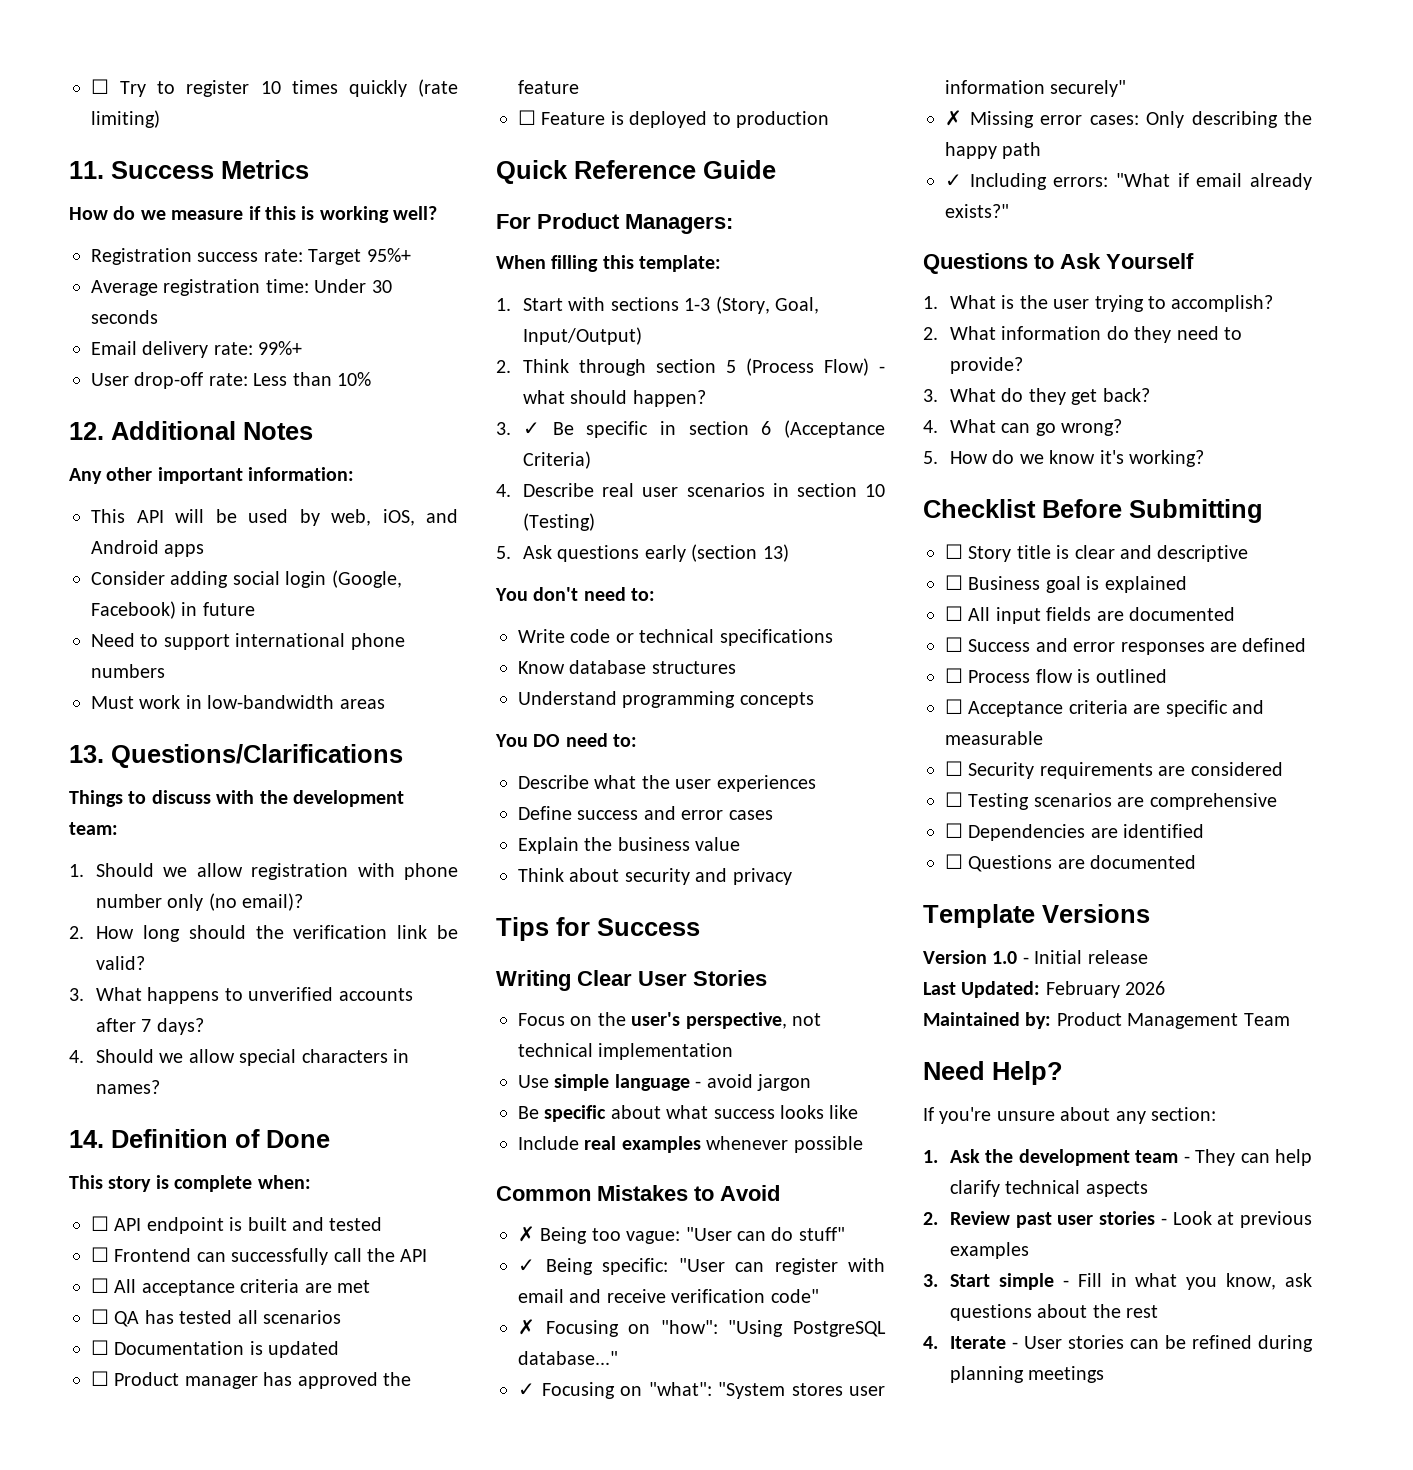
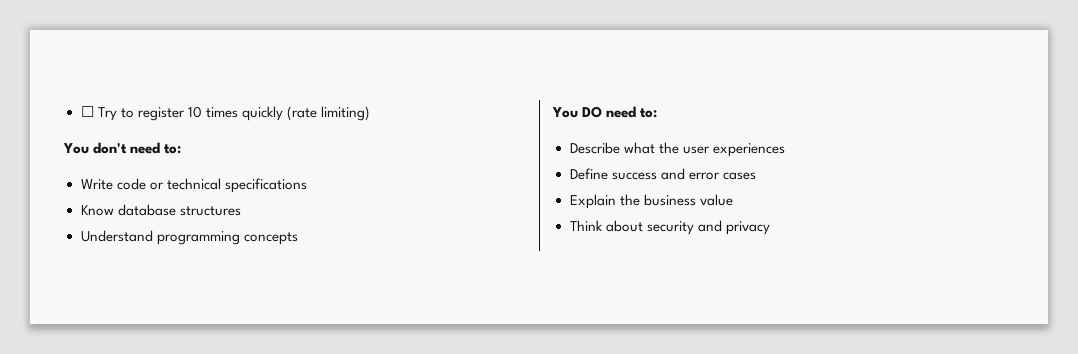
- 11. Success Metrics
- How do we measure if this is working well?
- Registration success rate: Target 95%+
- Average registration time: Under 30 seconds
- Email delivery rate: 99%+
- User drop-off rate: Less than 10%
- 12. Additional Notes
- Any other important information:
- This API will be used by web, iOS, and Android apps
- Consider adding social login (Google, Facebook) in future
- Need to support international phone numbers
- Must work in low-bandwidth areas
- 13. Questions/Clarifications
- Things to discuss with the development team:
- 1. Should we allow registration with phone number only (no email)?
- 2. How long should the verification link be valid?
- 3. What happens to unverified accounts after 7 days?
- 4. Should we allow special characters in names?
- 14. Definition of Done
- This story is complete when:
- ☐ API endpoint is built and tested
- ☐ Frontend can successfully call the API
- ☐ All acceptance criteria are met
- ☐ QA has tested all scenarios
- ☐ Documentation is updated
- ☐ Product manager has approved the feature
- ☐ Feature is deployed to production
- Quick Reference Guide
- For Product Managers:
- When filling this template:
- 1. Start with sections 1-3 (Story, Goal, Input/Output)
- 2. Think through section 5 (Process Flow) - what should happen?
- 3. ✓ Be specific in section 6 (Acceptance Criteria)
- 4. Describe real user scenarios in section 10 (Testing)
- 5. Ask questions early (section 13)
- Tips for Success
- Writing Clear User Stories
- Focus on the user's perspective, not technical implementation
- Use simple language - avoid jargon
- Be specific about what success looks like
- Include real examples whenever possible
- Common Mistakes to Avoid
- ✗ Being too vague: "User can do stuff"
- ✓ Being specific: "User can register with email and receive verification code"
- ✗ Focusing on "how": "Using PostgreSQL database..."
- ✓ Focusing on "what": "System stores user information securely"
- ✗ Missing error cases: Only describing the happy path
- ✓ Including errors: "What if email already exists?"
- Questions to Ask Yourself
- 1. What is the user trying to accomplish?
- 2. What information do they need to provide?
- 3. What do they get back?
- 4. What can go wrong?
- 5. How do we know it's working?
- Checklist Before Submitting
- ☐ Story title is clear and descriptive
- ☐ Business goal is explained
- ☐ All input fields are documented
- ☐ Success and error responses are defined
- ☐ Process flow is outlined
- ☐ Acceptance criteria are specific and measurable
- ☐ Security requirements are considered
- ☐ Testing scenarios are comprehensive
- ☐ Dependencies are identified
- ☐ Questions are documented
- Template Versions
- Version 1.0 - Initial release
- Last Updated: February 2026
- Maintained by: Product Management Team
- Need Help?
- If you're unsure about any section:
- 1. Ask the development team - They can help clarify technical aspects
- 2. Review past user stories - Look at previous examples
- 3. Start simple - Fill in what you know, ask questions about the rest
- 4. Iterate - User stories can be refined during planning meetings

